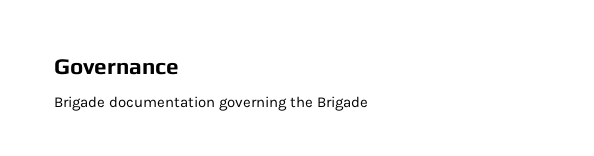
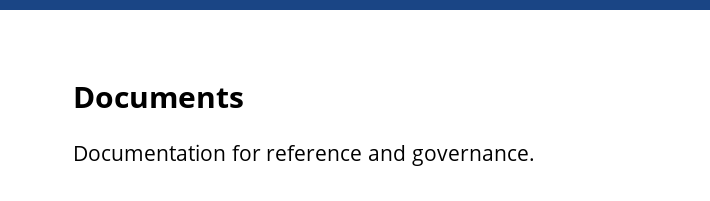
- Governance
- Brigade documentation governing the Brigade
+ Documents
+ Documentation for reference and governance.

